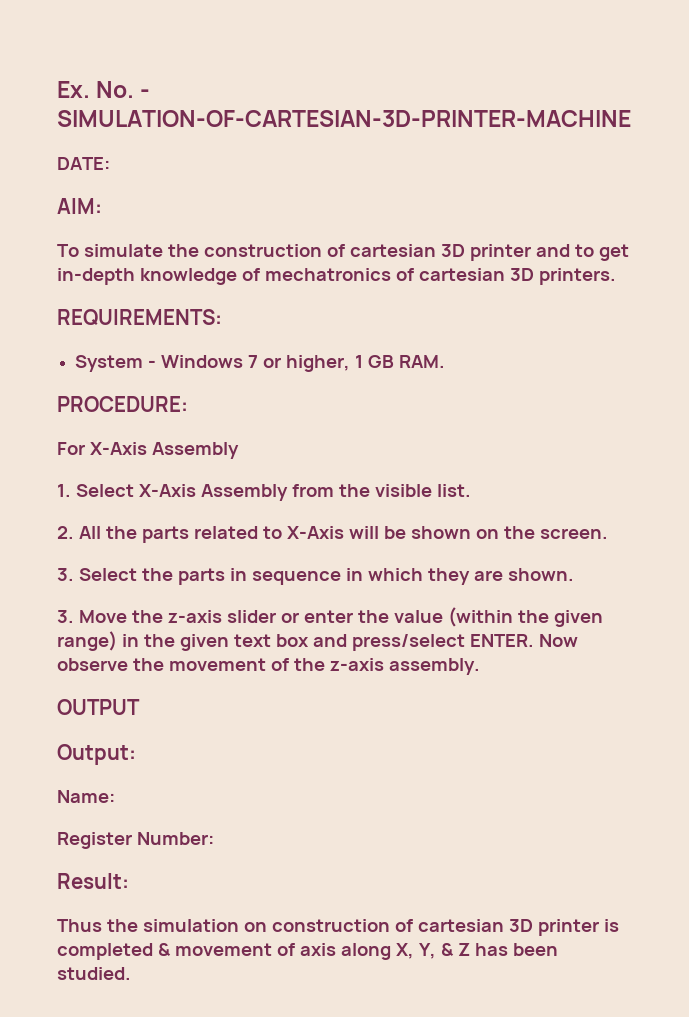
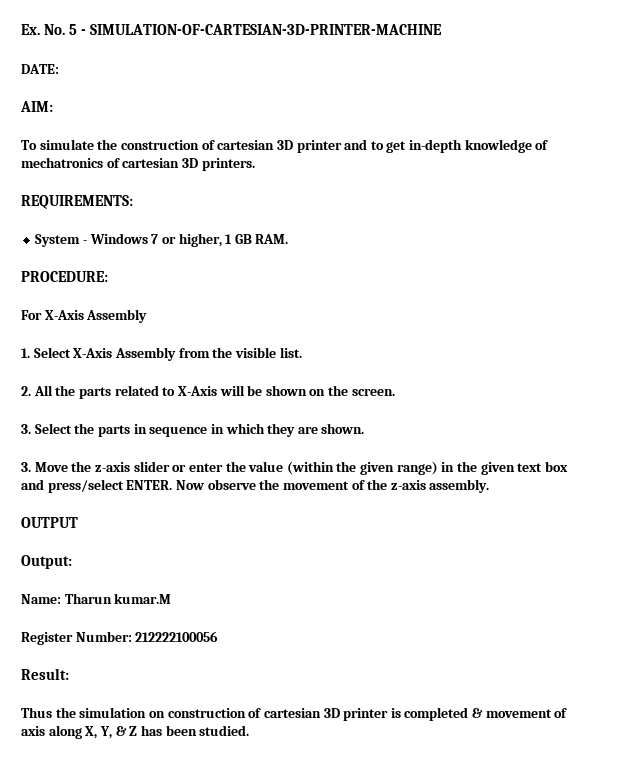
- Ex. No. - SIMULATION-OF-CARTESIAN-3D-PRINTER-MACHINE
+ Ex. No. 5 - SIMULATION-OF-CARTESIAN-3D-PRINTER-MACHINE
- Name:
+ Name: Tharun kumar.M
- Register Number:
+ Register Number: 212222100056

